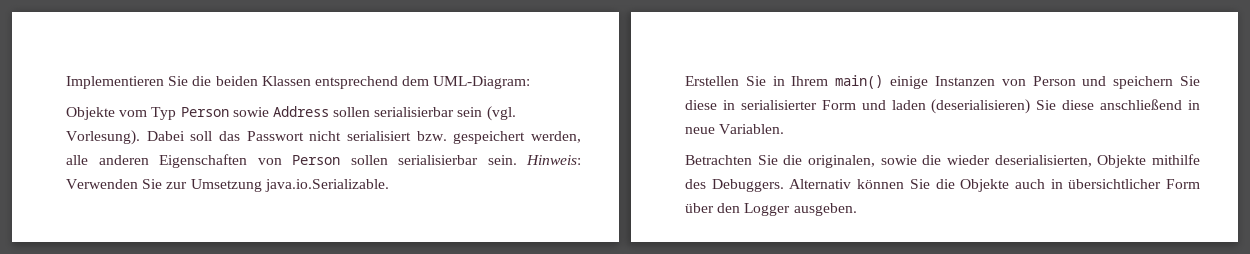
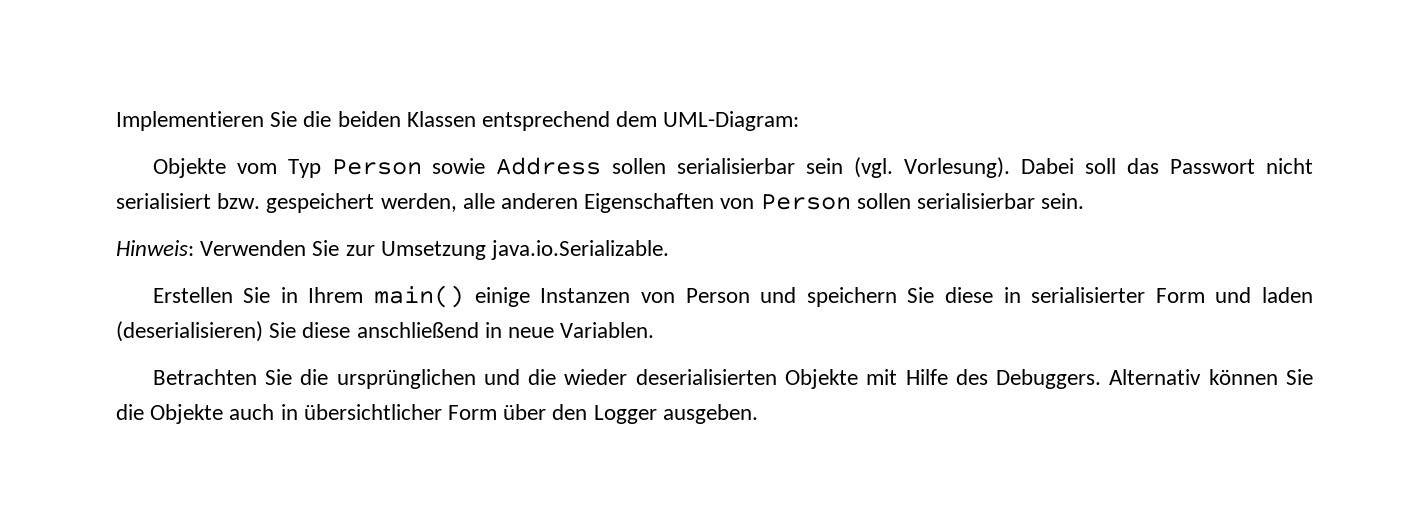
- Dabei soll das Passwort nicht serialisiert bzw. gespeichert werden, alle anderen Eigenschaften von Person sollen serialisierbar sein. Hinweis: Verwenden Sie zur Umsetzung java.io.Serializable.
+ Dabei soll das Passwort nicht serialisiert bzw. gespeichert werden, alle anderen Eigenschaften von Person sollen serialisierbar sein.
+ Hinweis: Verwenden Sie zur Umsetzung java.io.Serializable.
- Betrachten Sie die originalen, sowie die wieder deserialisierten, Objekte mithilfe des Debuggers.
+ Betrachten Sie die ursprünglichen und die wieder deserialisierten Objekte mit Hilfe des Debuggers.

